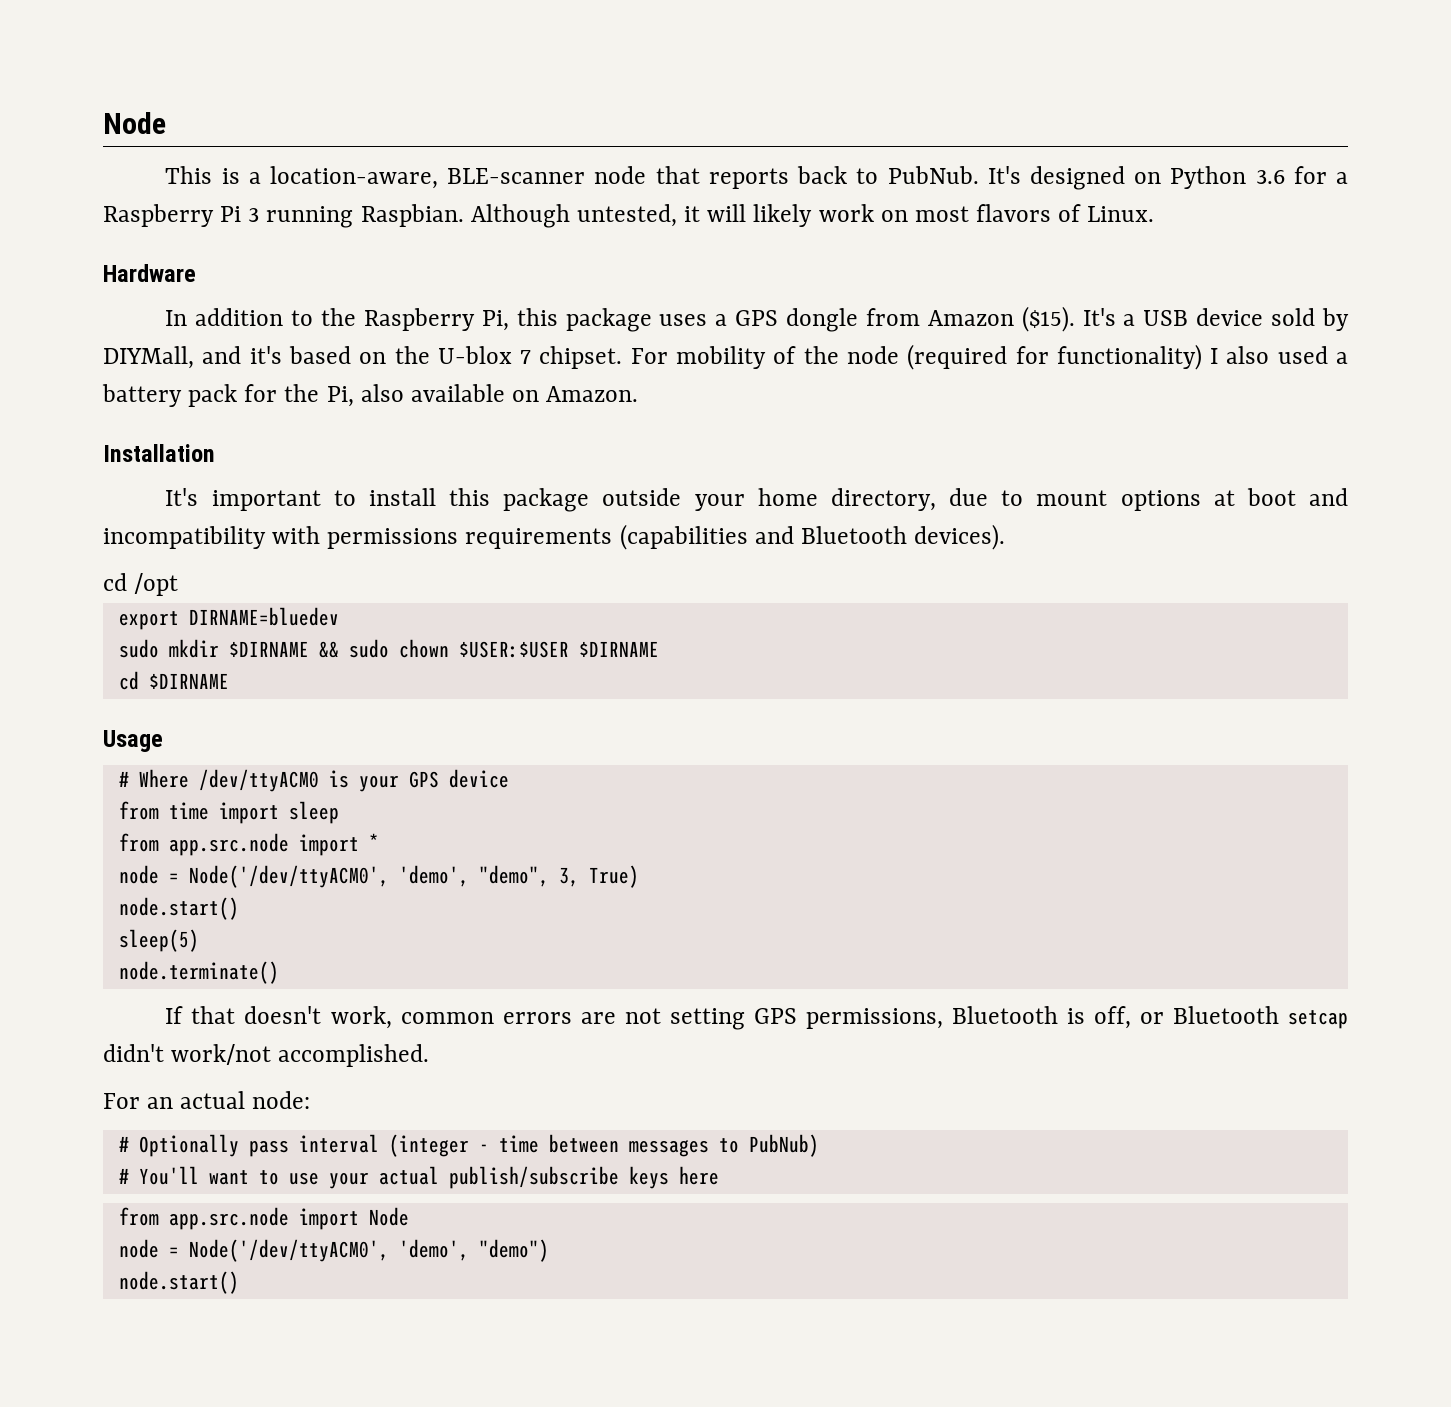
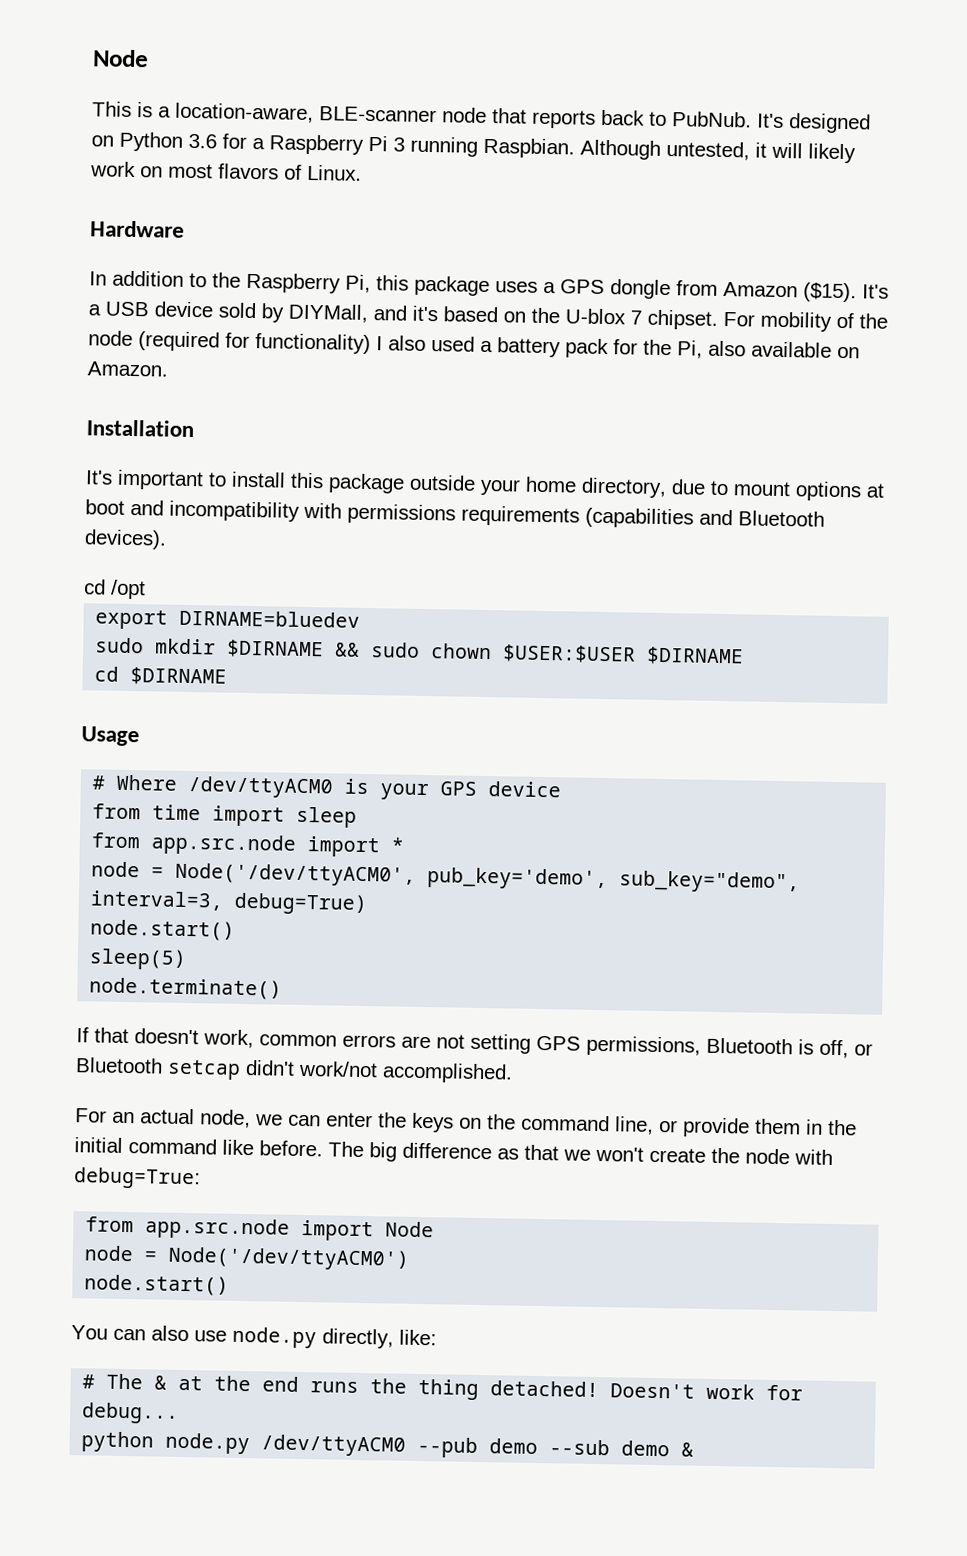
- node = Node('/dev/ttyACM0', 'demo', "demo", 3, True)
+ node = Node('/dev/ttyACM0', pub_key='demo', sub_key="demo", interval=3, debug=True)
- For an actual node:
- # Optionally pass interval (integer - time between messages to PubNub)
- # You'll want to use your actual publish/subscribe keys here
+ For an actual node, we can enter the keys on the command line, or provide them in the initial command like before. The big difference as that we won't create the node with debug=True:
- node = Node('/dev/ttyACM0', 'demo', "demo")
+ node = Node('/dev/ttyACM0')
  node.start()
+ You can also use node.py directly, like:
+ # The & at the end runs the thing detached! Doesn't work for debug...
+ python node.py /dev/ttyACM0 --pub demo --sub demo &

